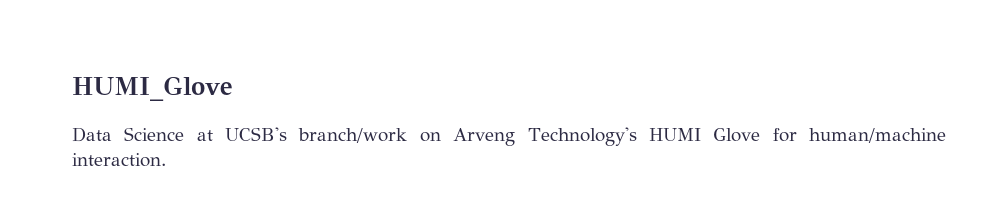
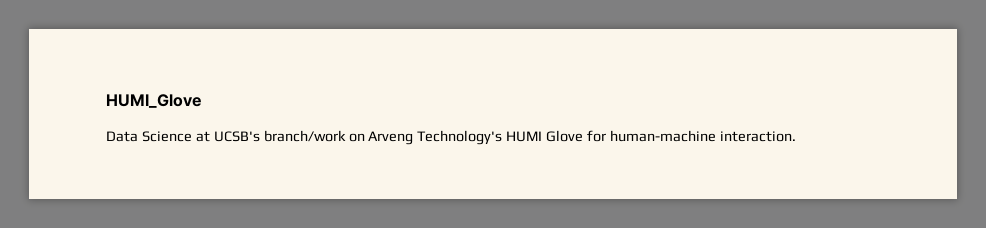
- Data Science at UCSB's branch/work on Arveng Technology's HUMI Glove for human/machine interaction.
+ Data Science at UCSB's branch/work on Arveng Technology's HUMI Glove for human-machine interaction.

